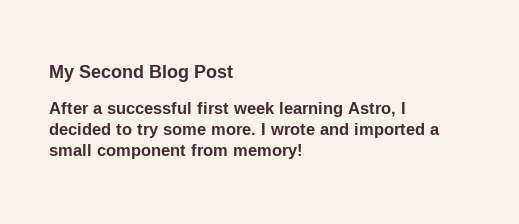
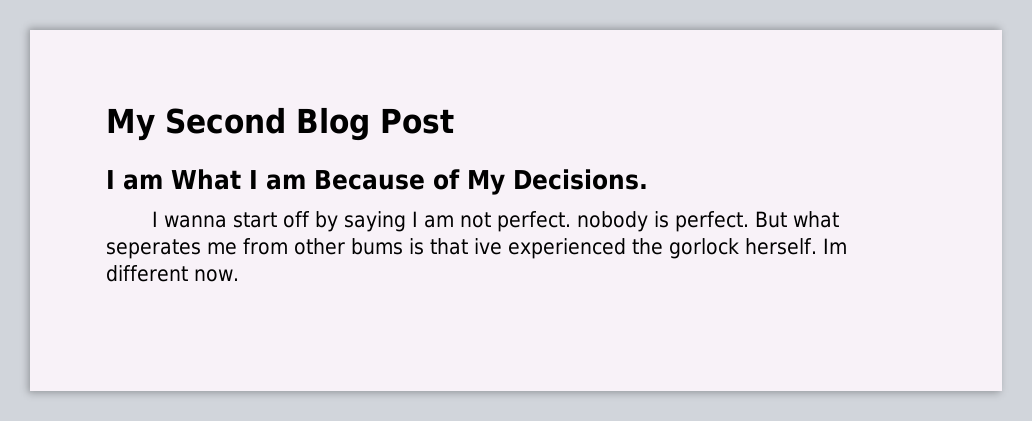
- After a successful first week learning Astro, I decided to try some more. I wrote and imported a small component from memory!
+ I am What I am Because of My Decisions.
+ I wanna start off by saying I am not perfect. nobody is perfect. But what seperates me from other bums is that ive experienced the gorlock herself. Im different now.

